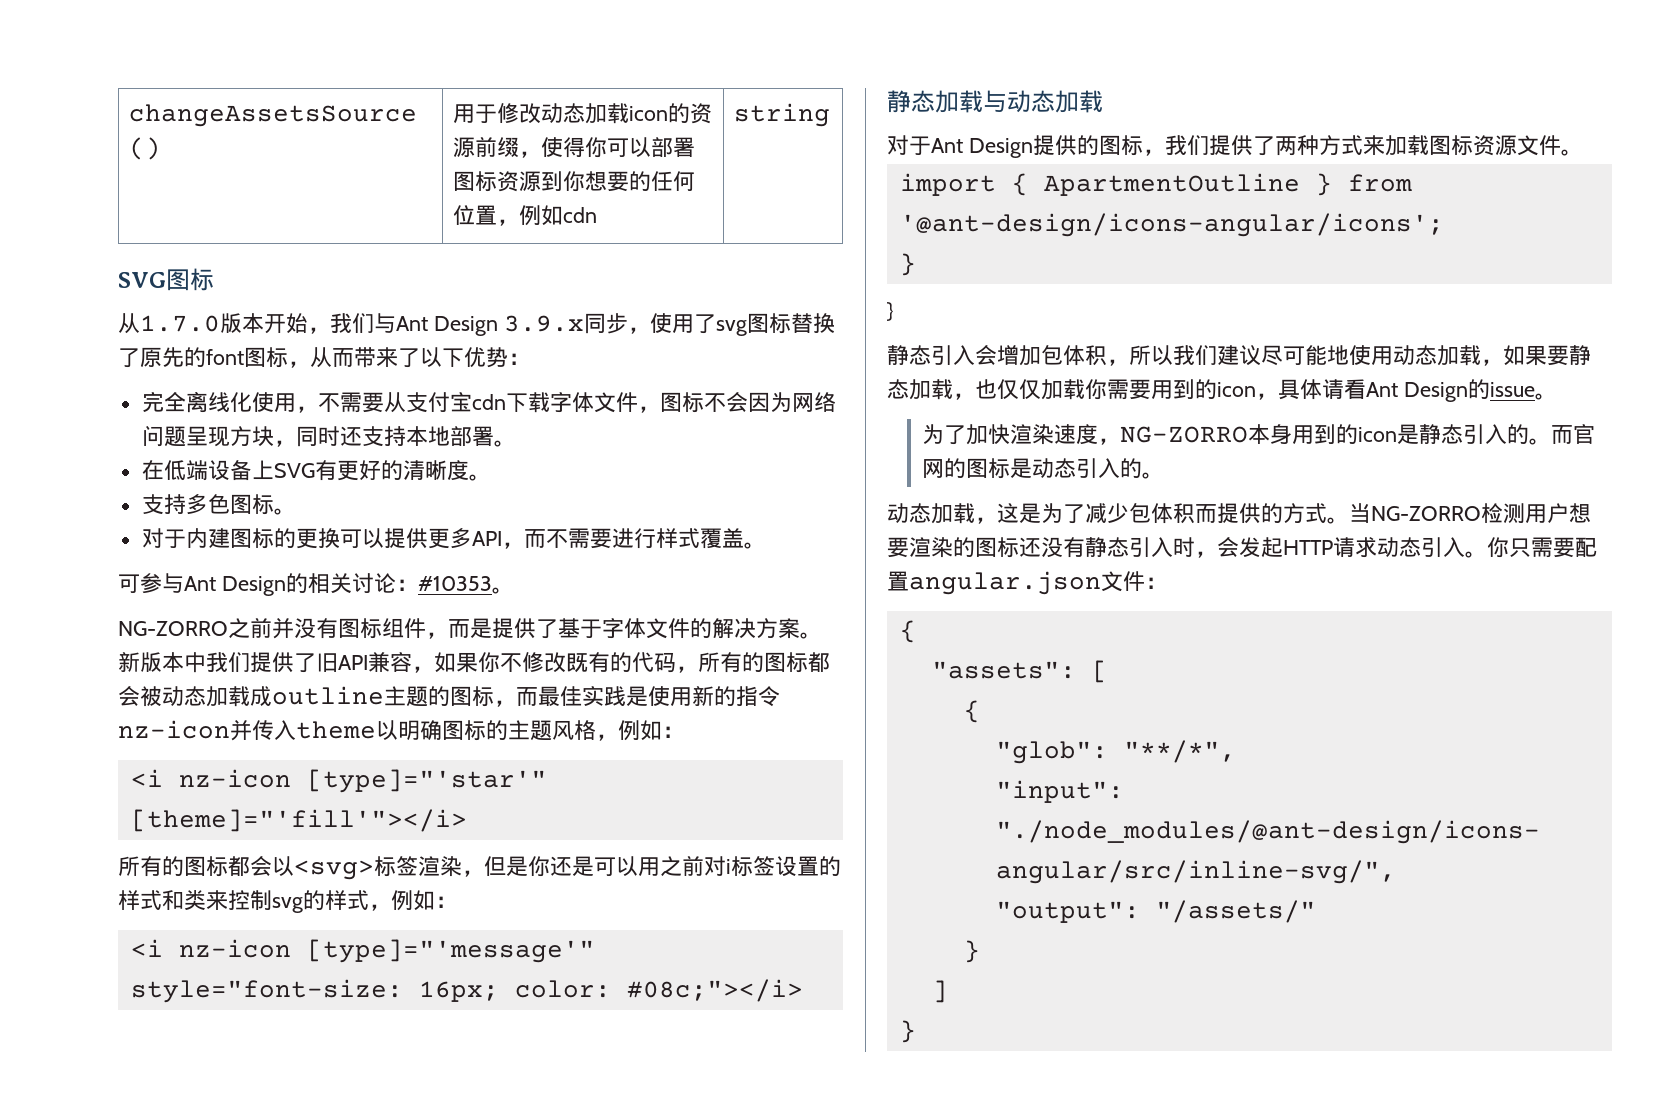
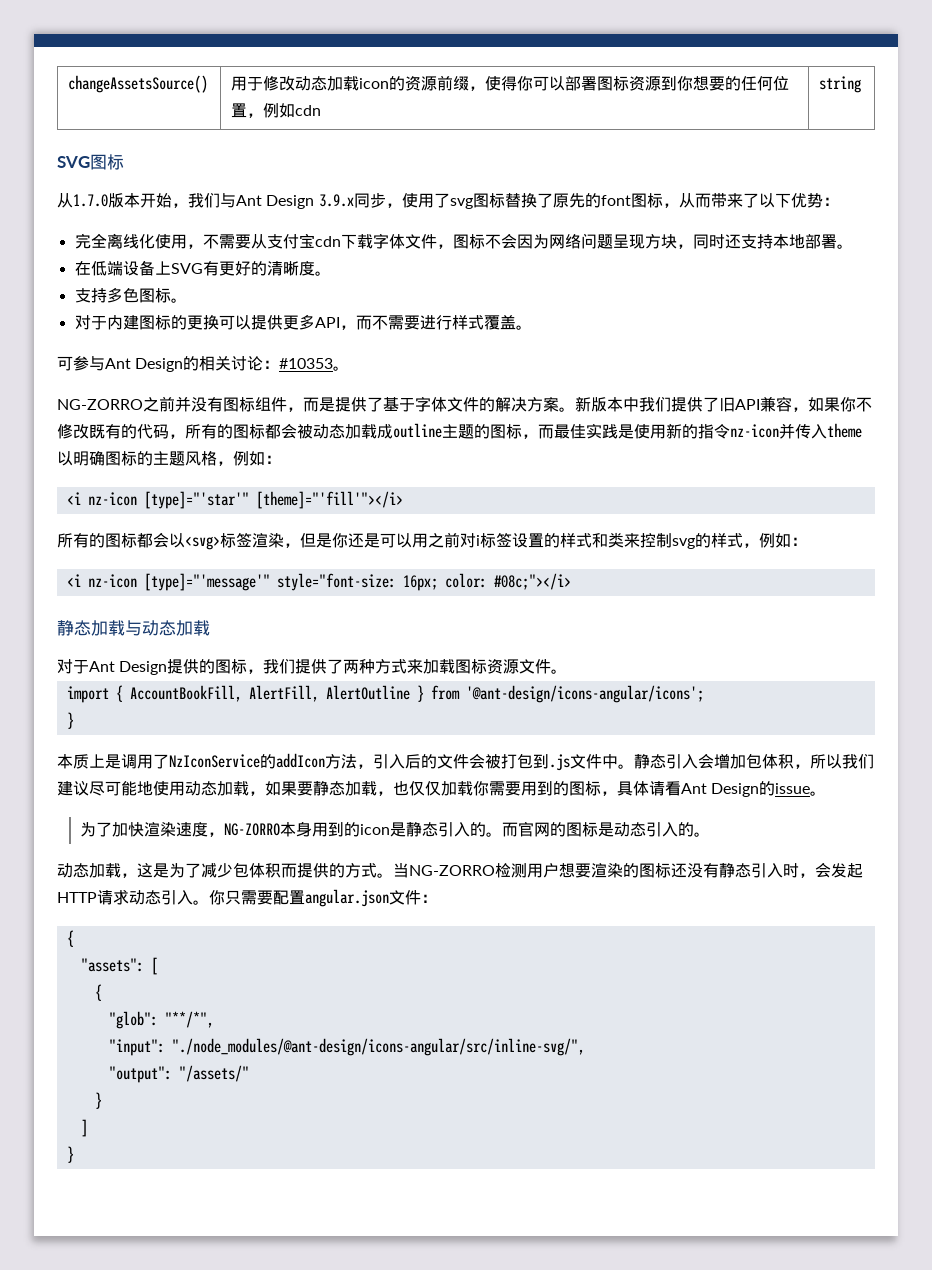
- import { ApartmentOutline } from '@ant-design/icons-angular/icons';
+ import { AccountBookFill, AlertFill, AlertOutline } from '@ant-design/icons-angular/icons';
  }
- }
- 静态引入会增加包体积，所以我们建议尽可能地使用动态加载，如果要静态加载，也仅仅加载你需要用到的icon，具体请看Ant Design的issue。
+ 本质上是调用了NzIconService的addIcon方法，引入后的文件会被打包到.js文件中。静态引入会增加包体积，所以我们建议尽可能地使用动态加载，如果要静态加载，也仅仅加载你需要用到的图标，具体请看Ant Design的issue。

